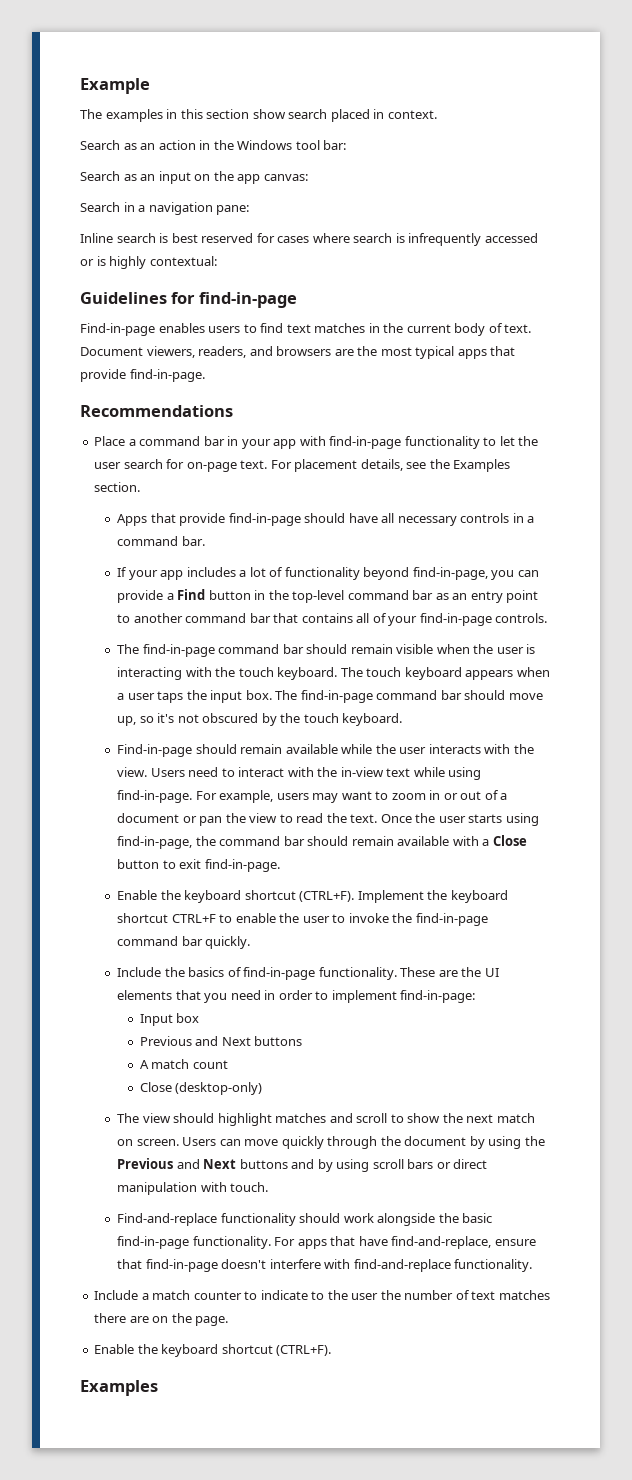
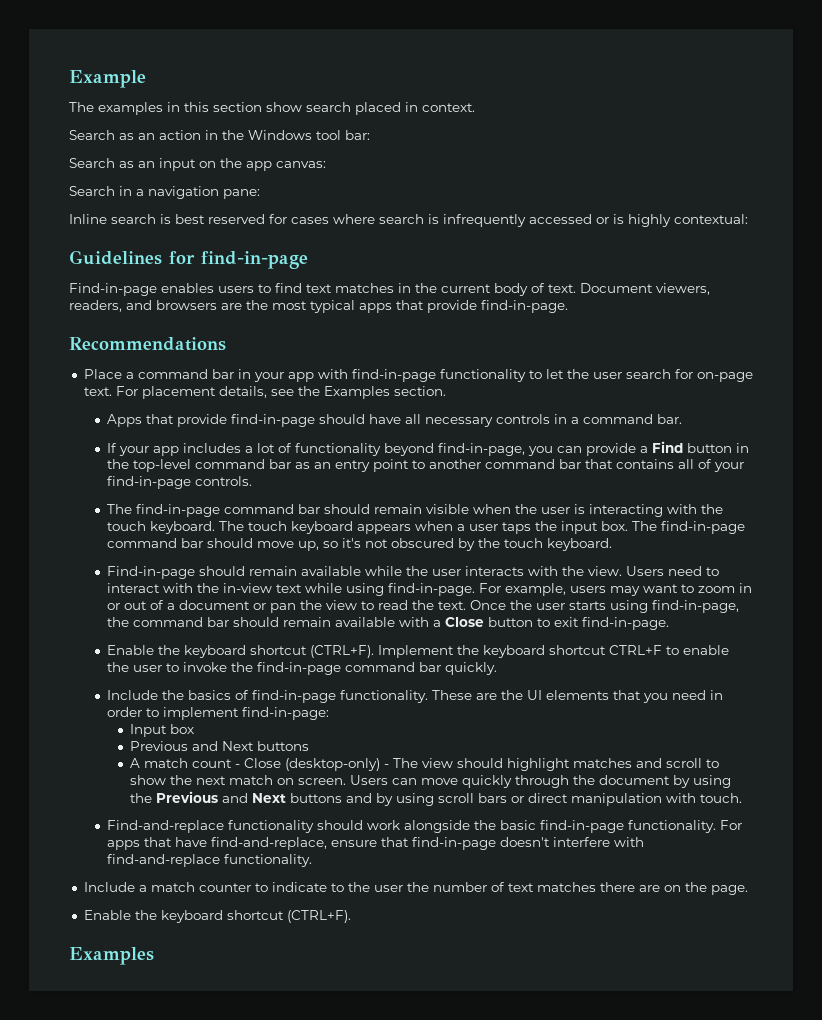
- A match count
- Close (desktop-only)
- The view should highlight matches and scroll to show the next match on screen.
+ A match count - Close (desktop-only) - The view should highlight matches and scroll to show the next match on screen.

